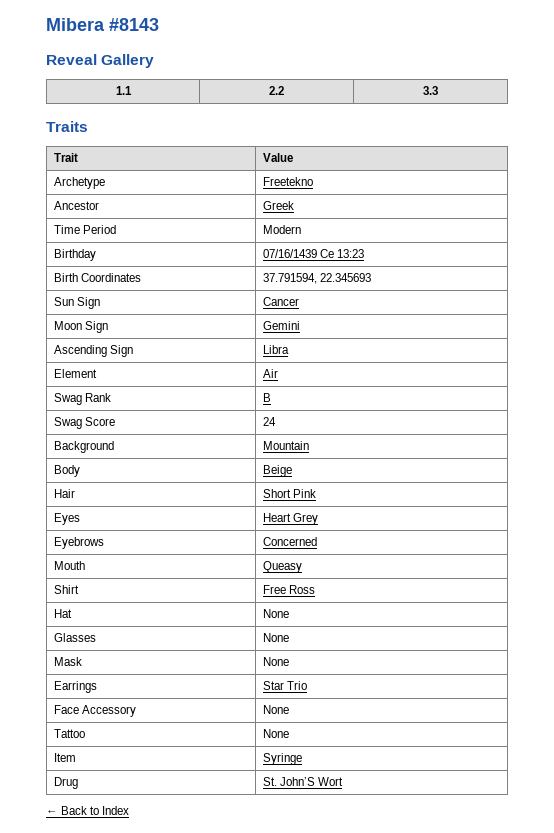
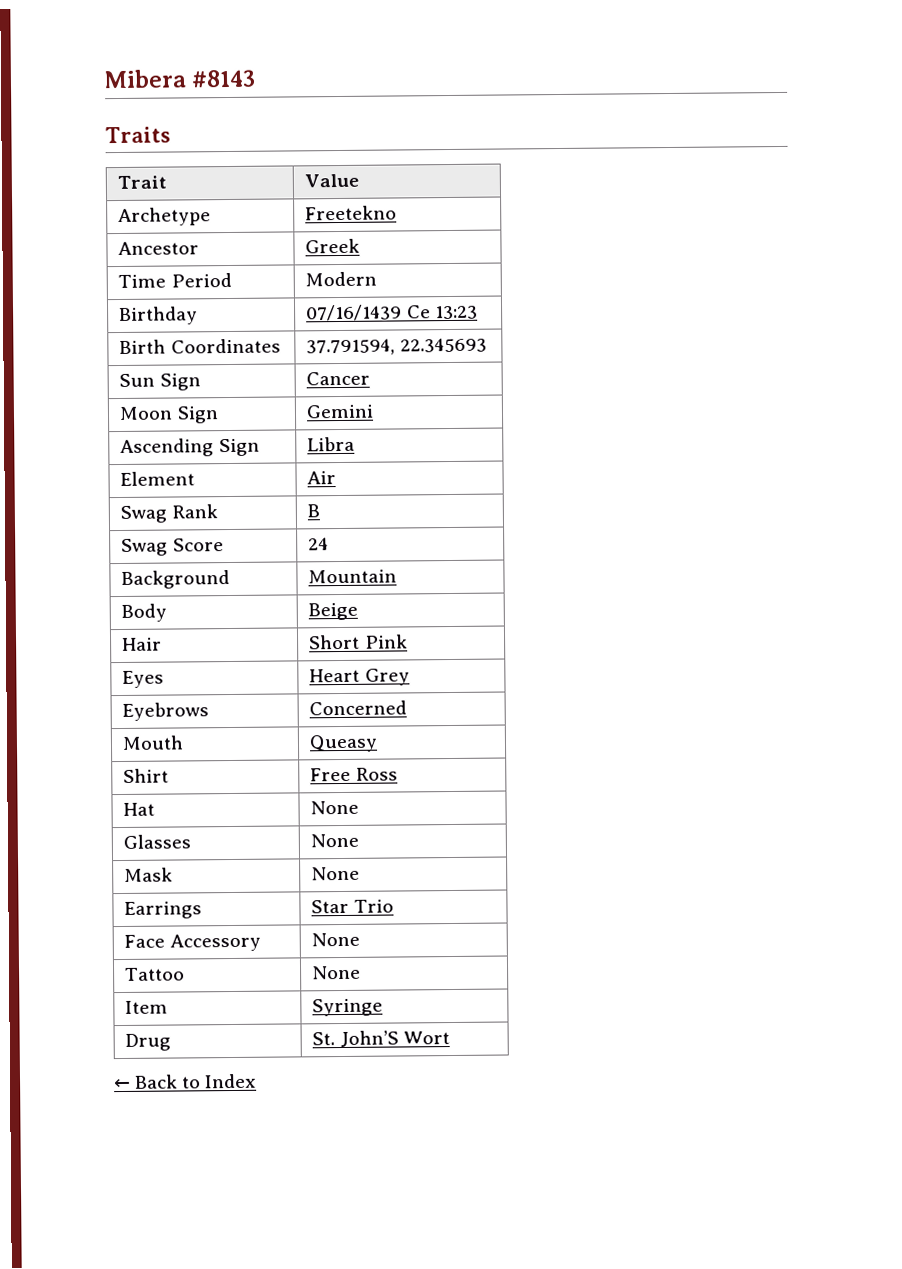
- Reveal Gallery
- 1.1 | 2.2 | 3.3

